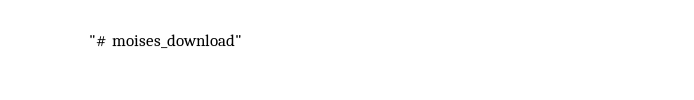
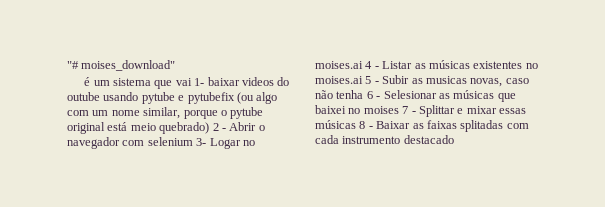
+ é um sistema que vai 1- baixar videos do outube usando pytube e pytubefix (ou algo com um nome similar, porque o pytube original está meio quebrado) 2 - Abrir o navegador com selenium 3- Logar no moises.ai 4 - Listar as músicas existentes no moises.ai 5 - Subir as musicas novas, caso não tenha 6 - Selesionar as músicas que baixei no moises 7 - Splittar e mixar essas músicas 8 - Baixar as faixas splitadas com cada instrumento destacado

